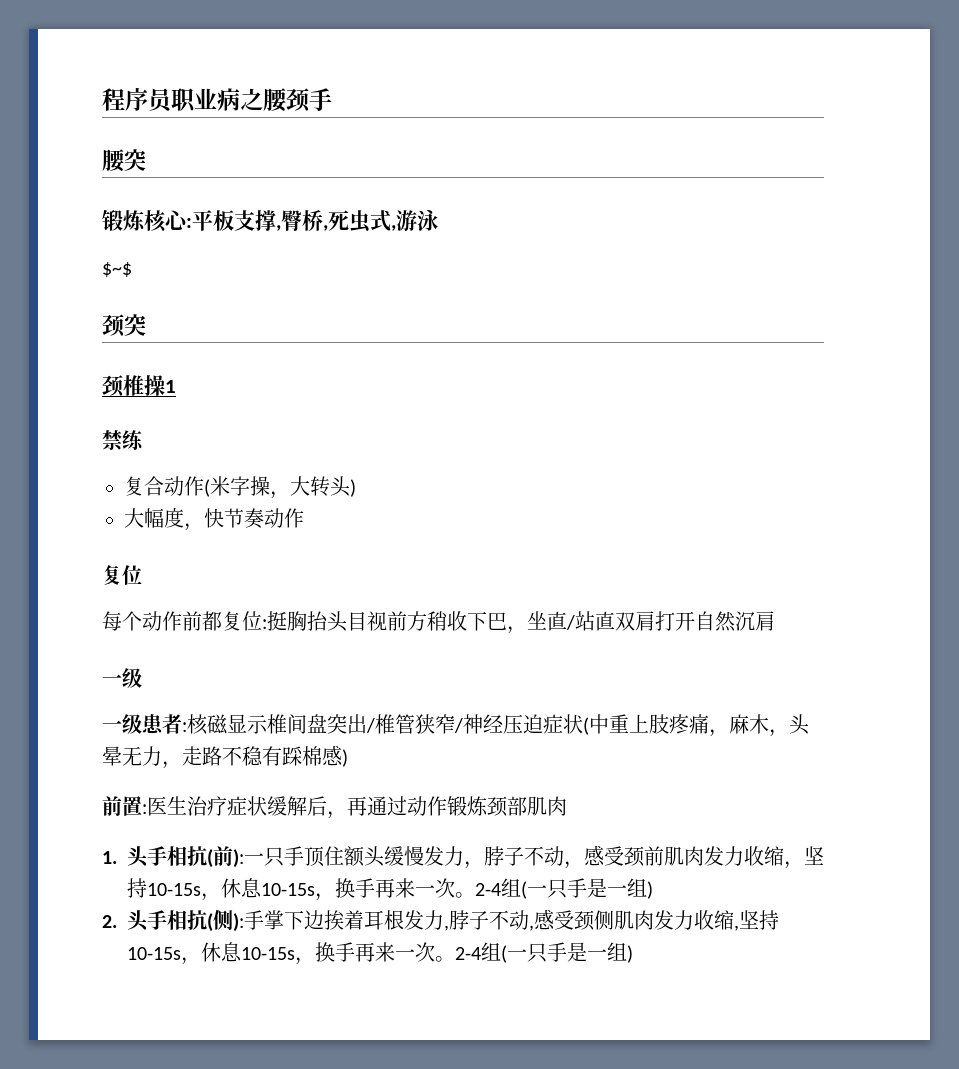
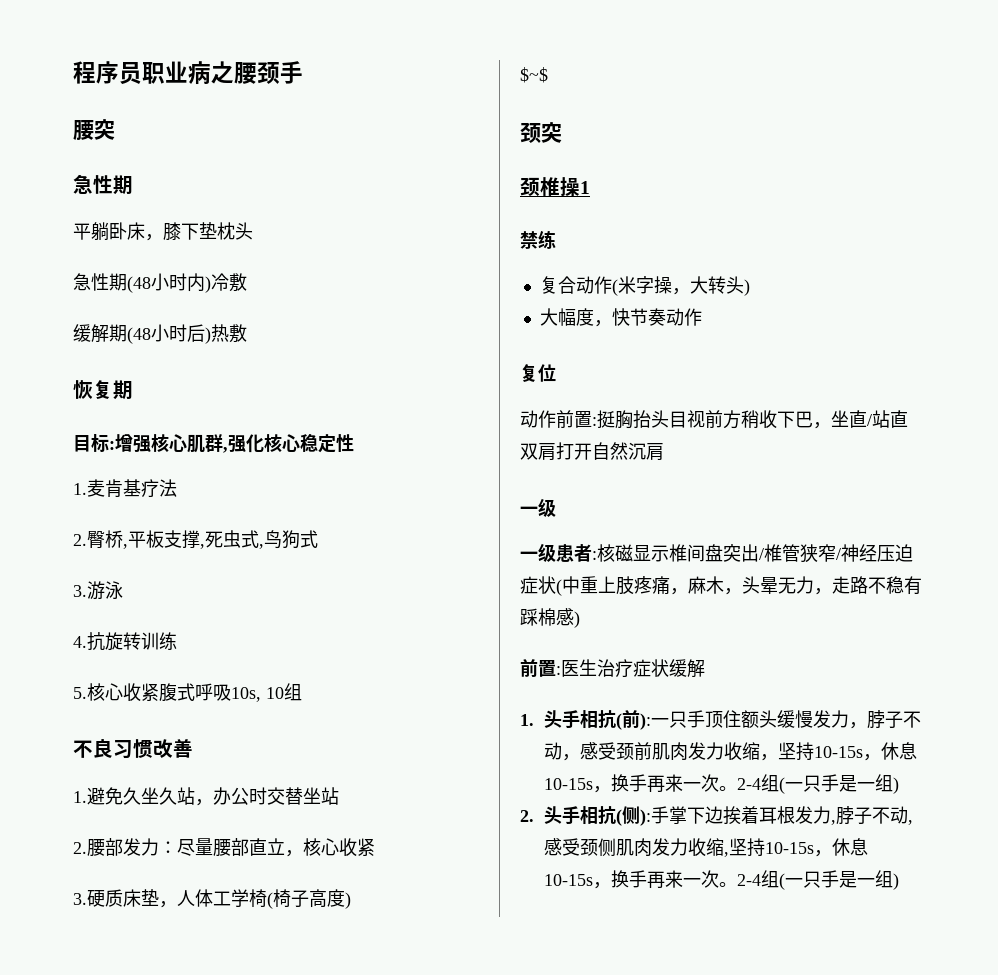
  腰突
- 锻炼核心:平板支撑,臀桥,死虫式,游泳
+ 急性期
+ 平躺卧床，膝下垫枕头
+ 急性期(48小时内)冷敷
+ 缓解期(48小时后)热敷
+ 恢复期
+ 目标:增强核心肌群,强化核心稳定性
+ 1.麦肯基疗法
+ 2.臀桥,平板支撑,死虫式,鸟狗式
+ 3.游泳
+ 4.抗旋转训练
+ 5.核心收紧腹式呼吸10s, 10组
+ 不良习惯改善
+ 1.避免久坐久站，办公时交替坐站
+ 2.腰部发力∶尽量腰部直立，核心收紧
+ 3.硬质床垫，人体工学椅(椅子高度)
- 每个动作前都复位:挺胸抬头目视前方稍收下巴，坐直/站直双肩打开自然沉肩
+ 动作前置:挺胸抬头目视前方稍收下巴，坐直/站直双肩打开自然沉肩
- 前置:医生治疗症状缓解后，再通过动作锻炼颈部肌肉
+ 前置:医生治疗症状缓解

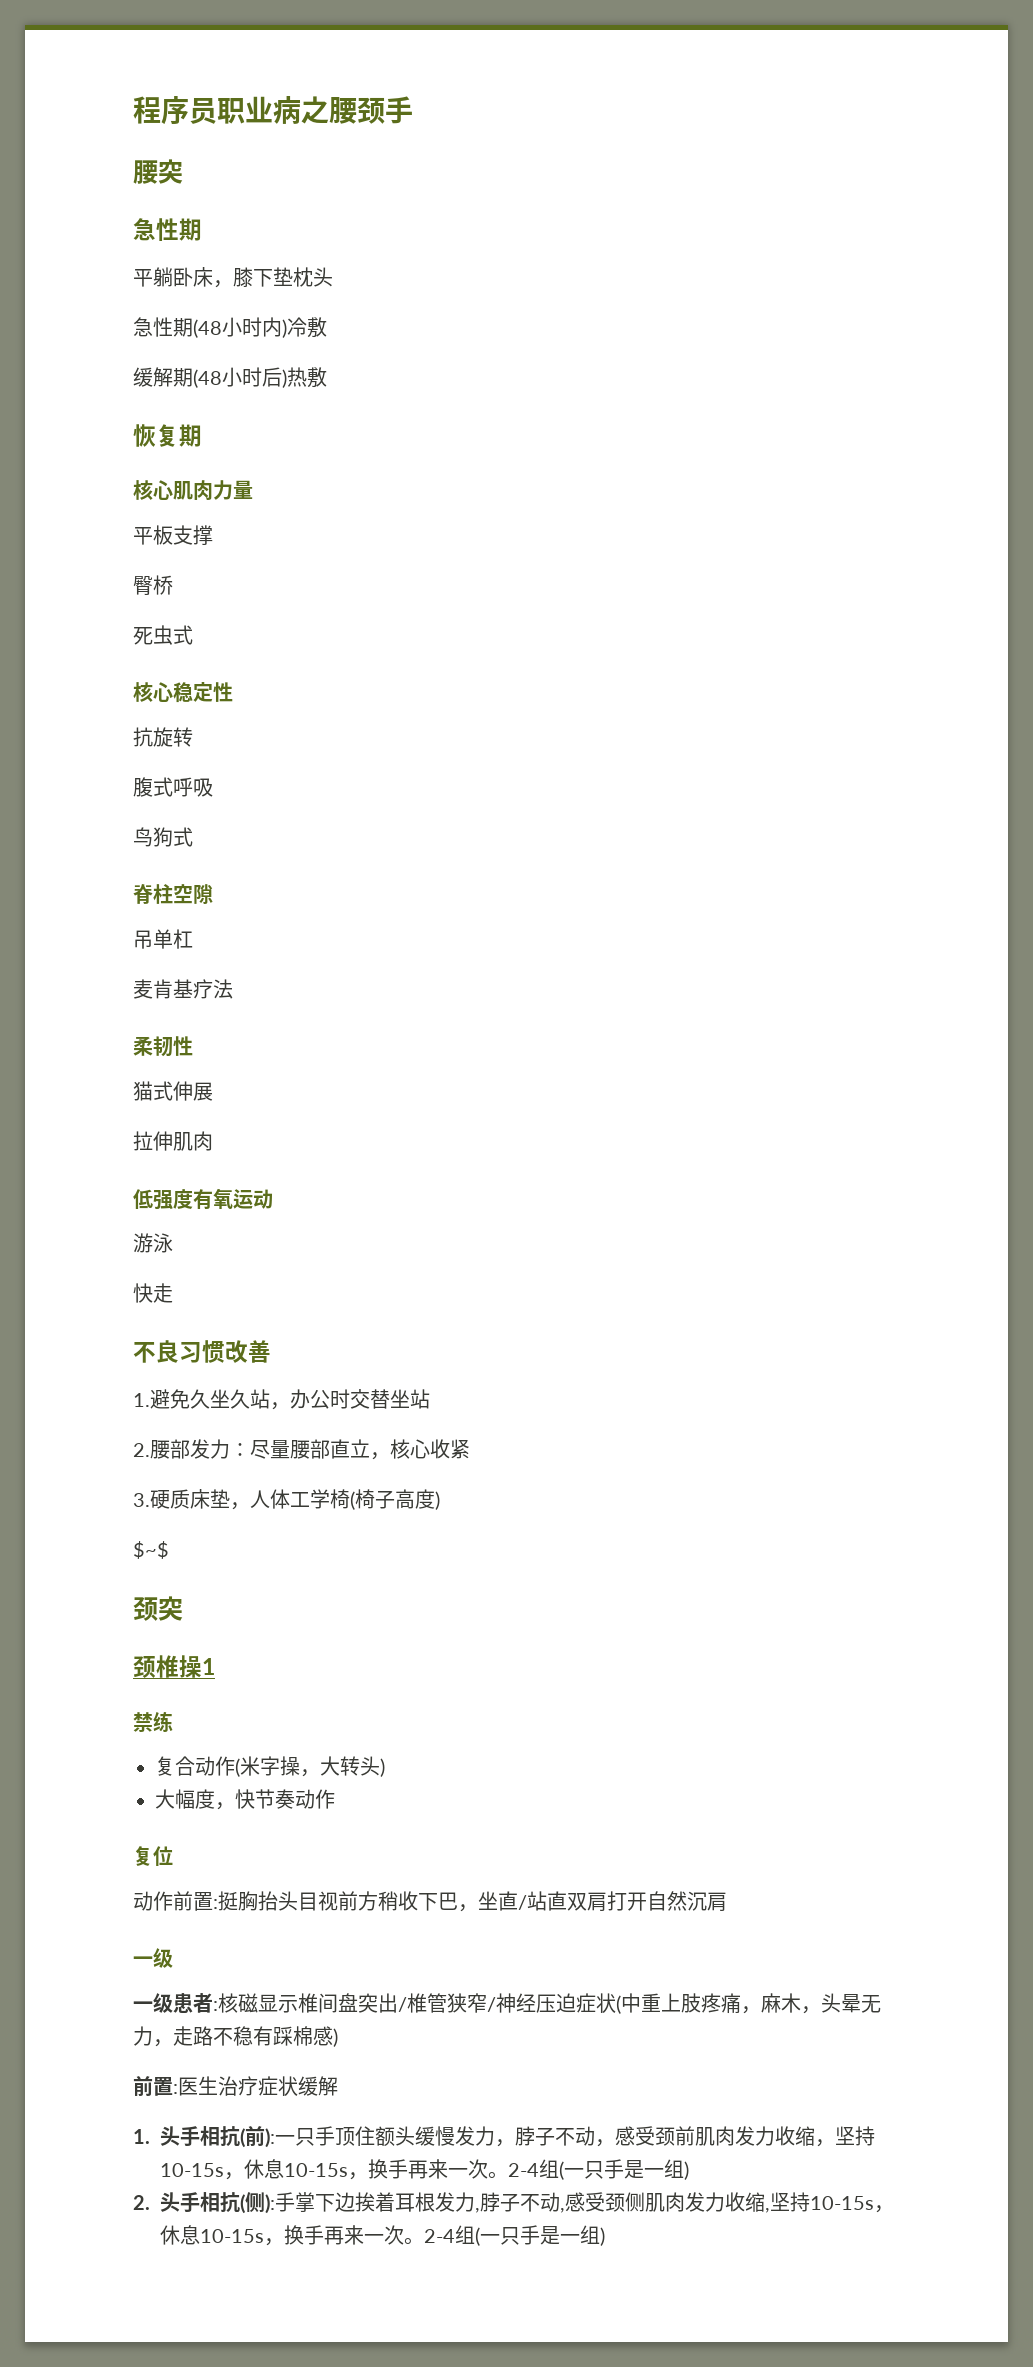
- 目标:增强核心肌群,强化核心稳定性
- 1.麦肯基疗法
- 2.臀桥,平板支撑,死虫式,鸟狗式
- 3.游泳
- 4.抗旋转训练
- 5.核心收紧腹式呼吸10s, 10组
+ 核心肌肉力量
+ 平板支撑
+ 臀桥
+ 死虫式
+ 核心稳定性
+ 抗旋转
+ 腹式呼吸
+ 鸟狗式
+ 脊柱空隙
+ 吊单杠
+ 麦肯基疗法
+ 柔韧性
+ 猫式伸展
+ 拉伸肌肉
+ 低强度有氧运动
+ 游泳
+ 快走

